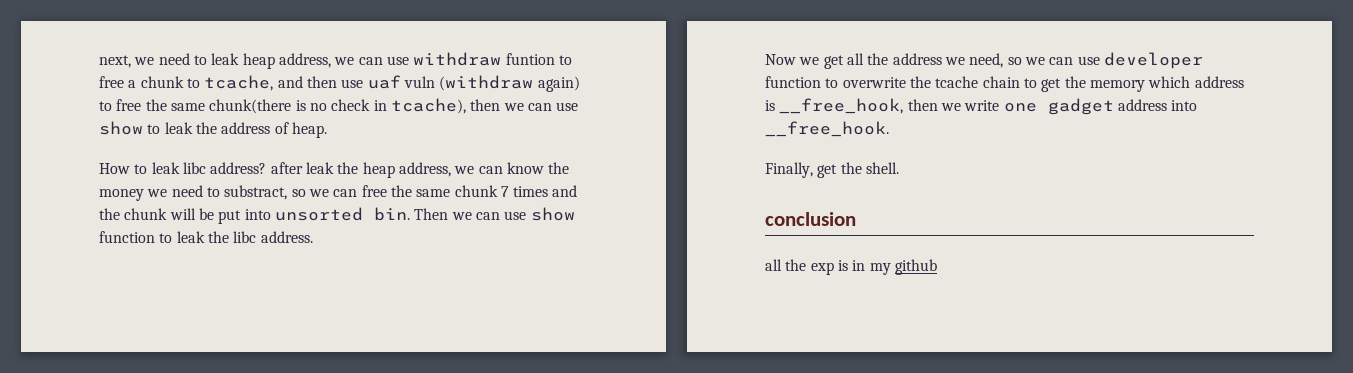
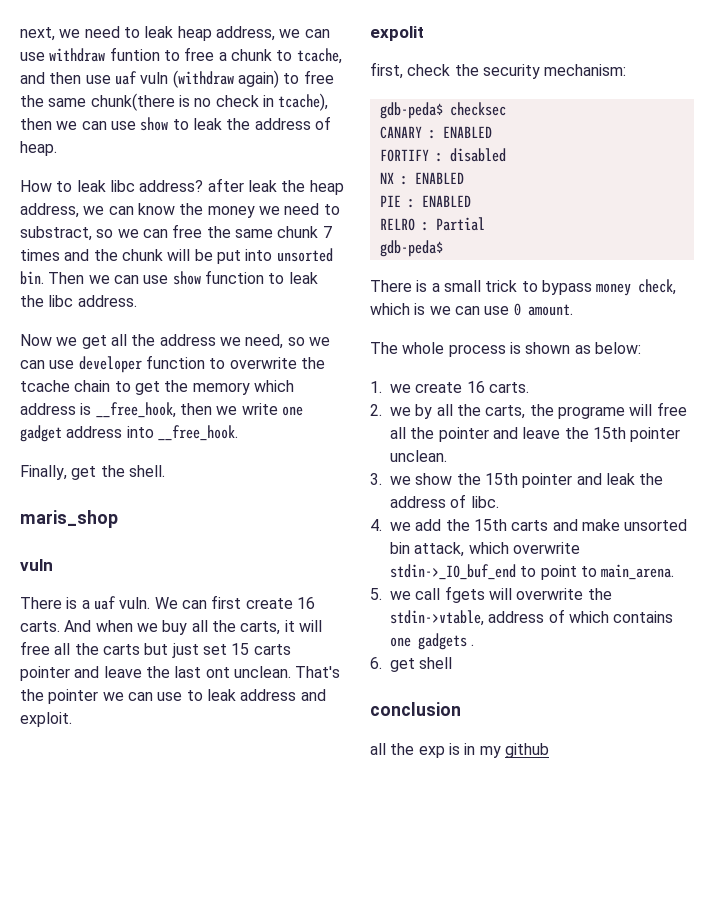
+ maris_shop
+ vuln
+ There is a uaf vuln. We can first create 16 carts. And when we buy all the carts, it will free all the carts but just set 15 carts pointer and leave the last ont unclean. That's the pointer we can use to leak address and exploit.
+ expolit
+ first, check the security mechanism:
+ gdb-peda$ checksec
+ CANARY : ENABLED
+ FORTIFY : disabled
+ NX : ENABLED
+ PIE : ENABLED
+ RELRO : Partial
+ gdb-peda$
+ There is a small trick to bypass money check, which is we can use 0 amount.
+ The whole process is shown as below:
+ 1. we create 16 carts.
+ 2. we by all the carts, the programe will free all the pointer and leave the 15th pointer unclean.
+ 3. we show the 15th pointer and leak the address of libc.
+ 4. we add the 15th carts and make unsorted bin attack, which overwrite stdin->_IO_buf_end to point to main_arena.
+ 5. we call fgets will overwrite the stdin->vtable, address of which contains one gadgets .
+ 6. get shell

